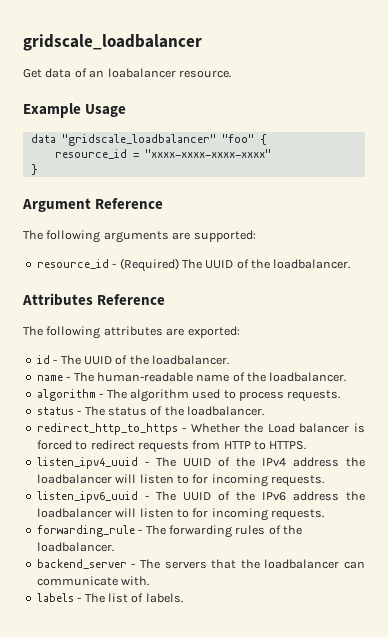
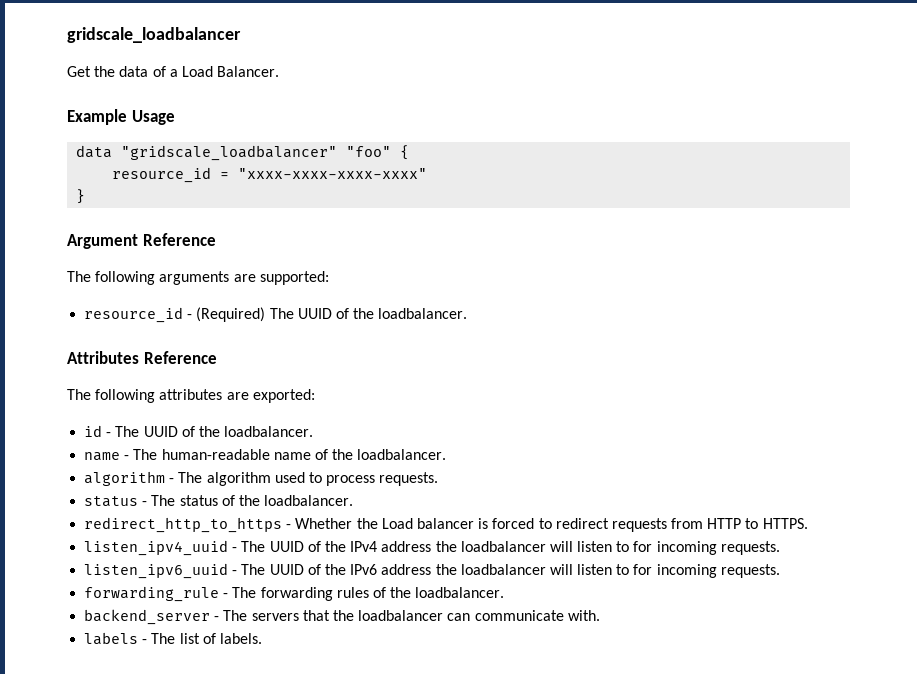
- Get data of an loabalancer resource.
+ Get the data of a Load Balancer.

